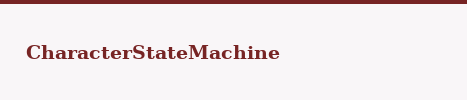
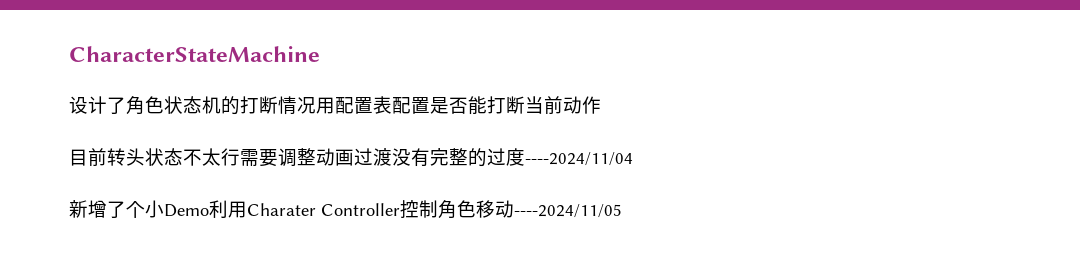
+ 设计了角色状态机的打断情况用配置表配置是否能打断当前动作
+ 目前转头状态不太行需要调整动画过渡没有完整的过度----2024/11/04
+ 新增了个小Demo利用Charater Controller控制角色移动----2024/11/05

